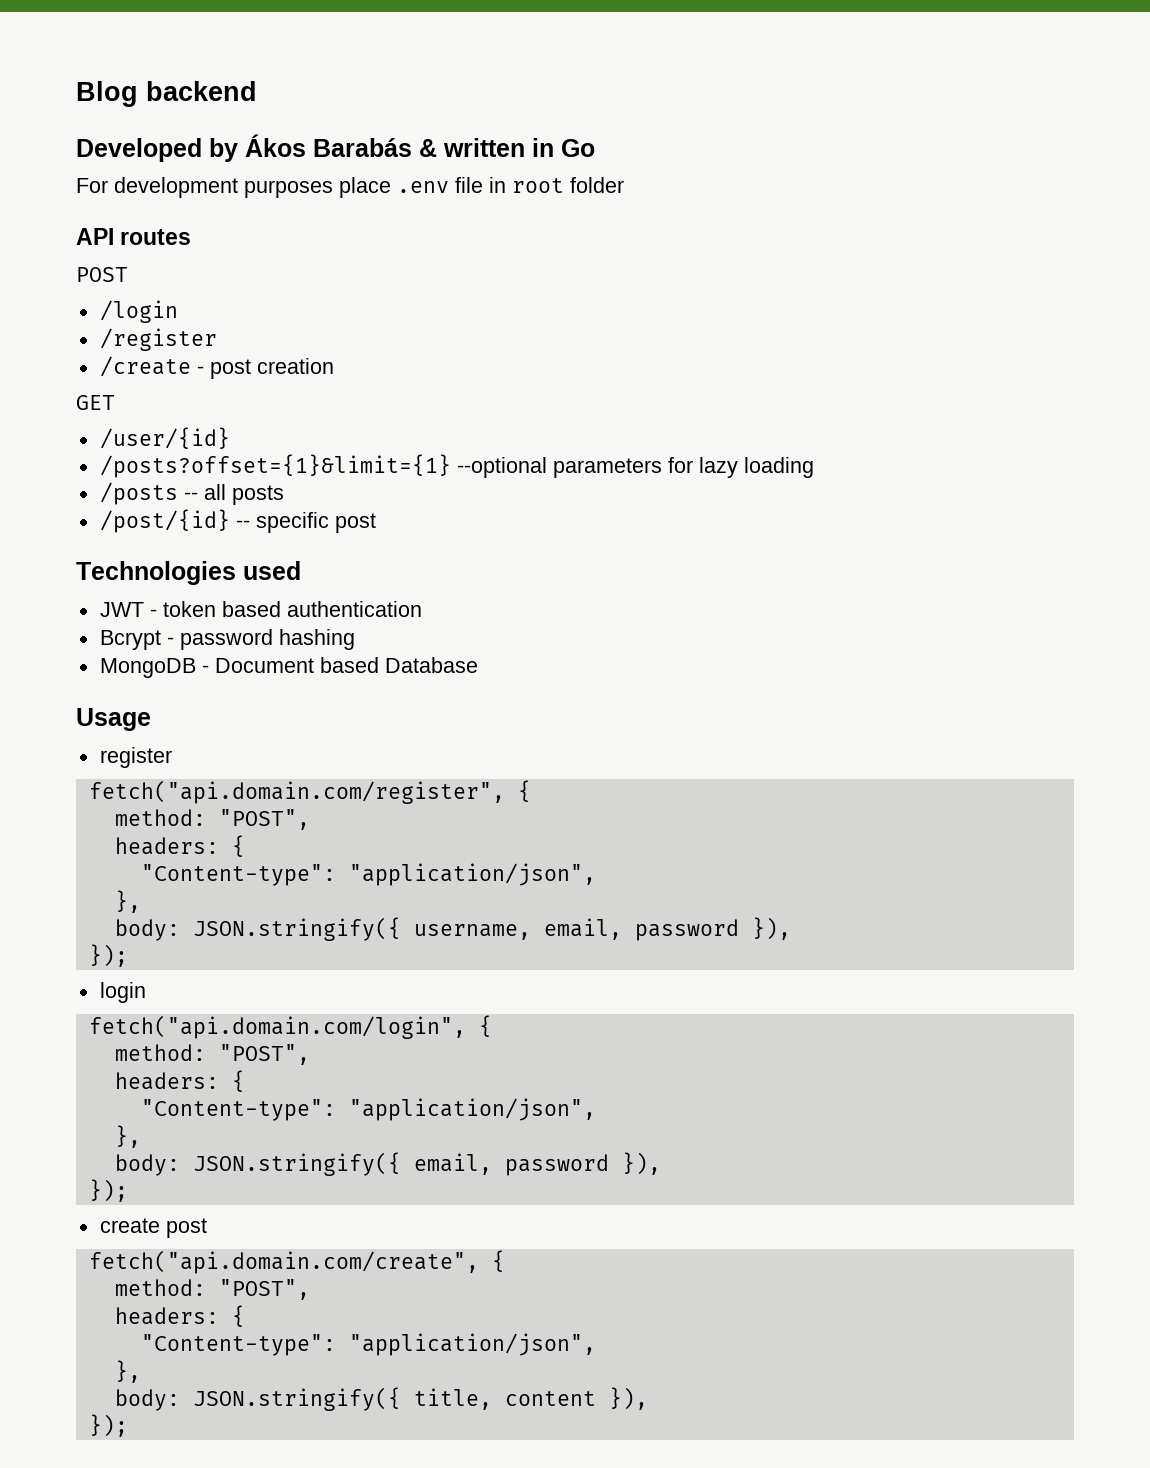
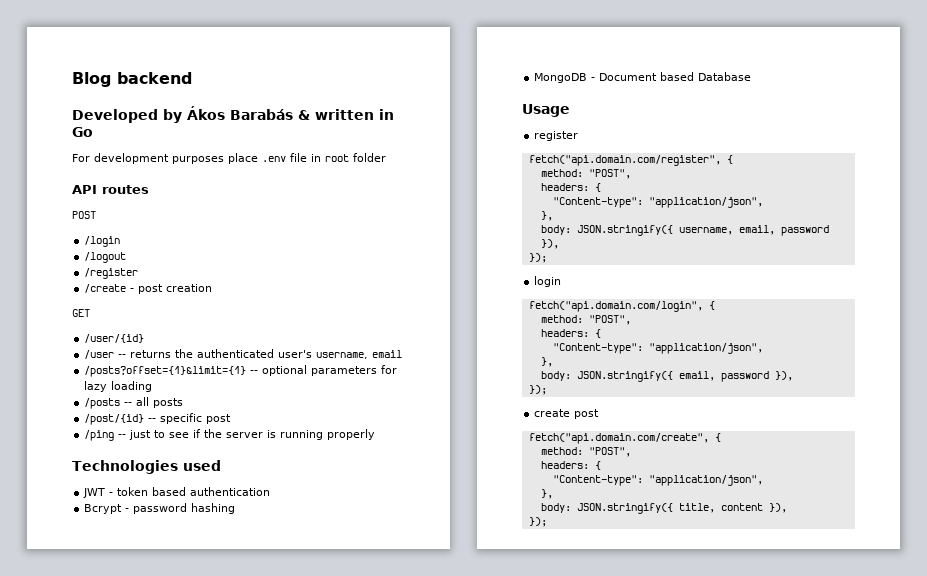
+ /logout
+ /user -- returns the authenticated user's username, email
- /posts?offset={1}&limit={1} --optional parameters for lazy loading
+ /posts?offset={1}&limit={1} -- optional parameters for lazy loading
+ /ping -- just to see if the server is running properly

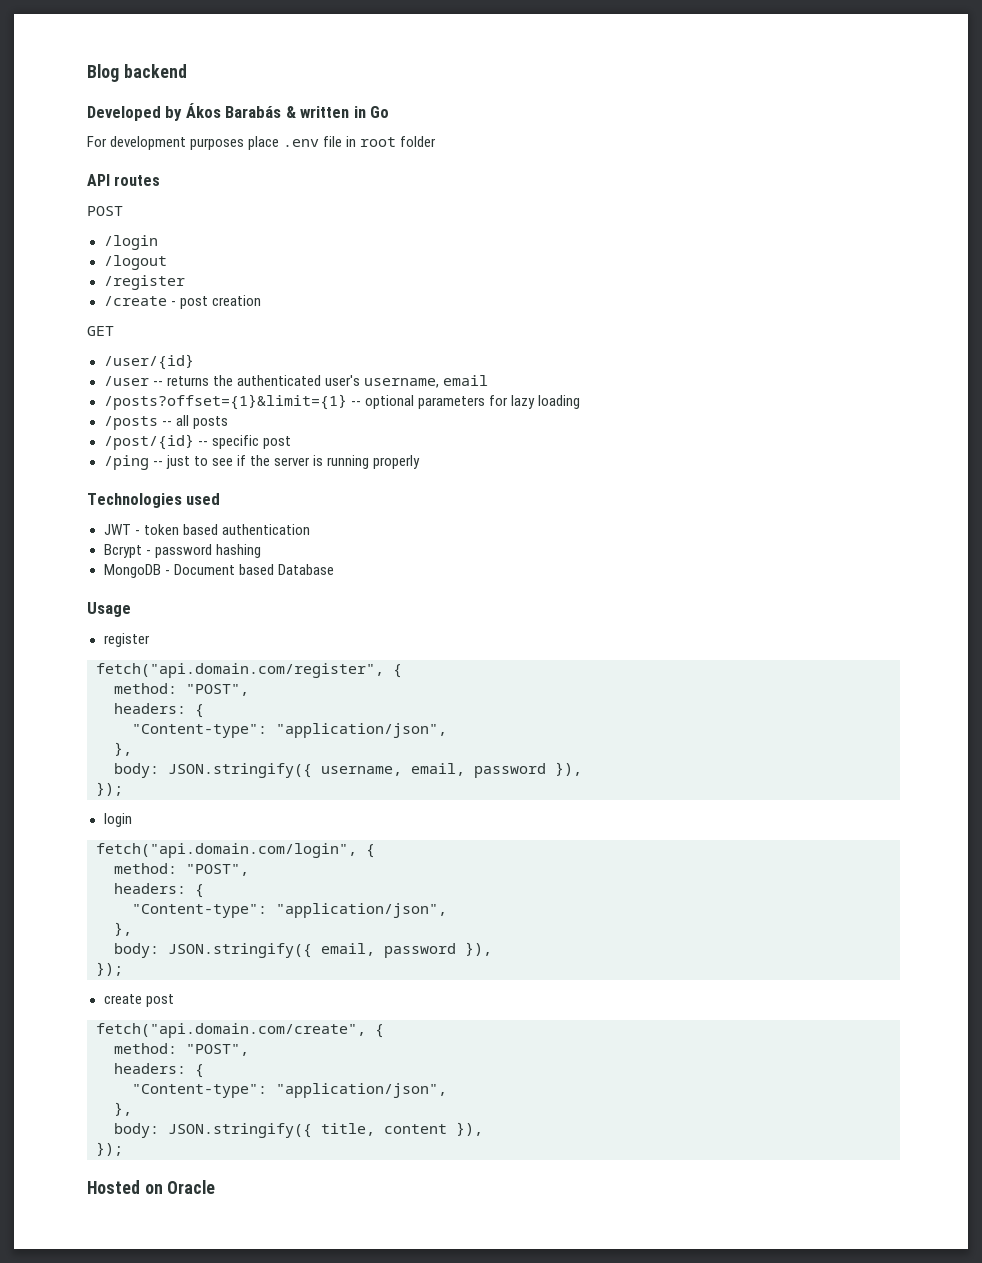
+ Hosted on Oracle

